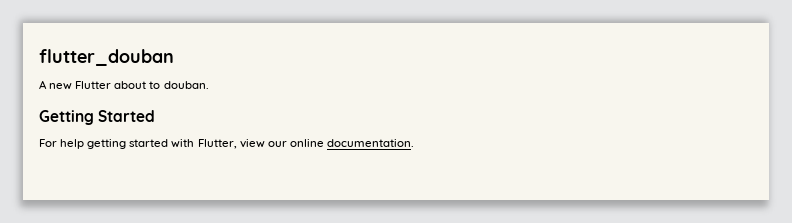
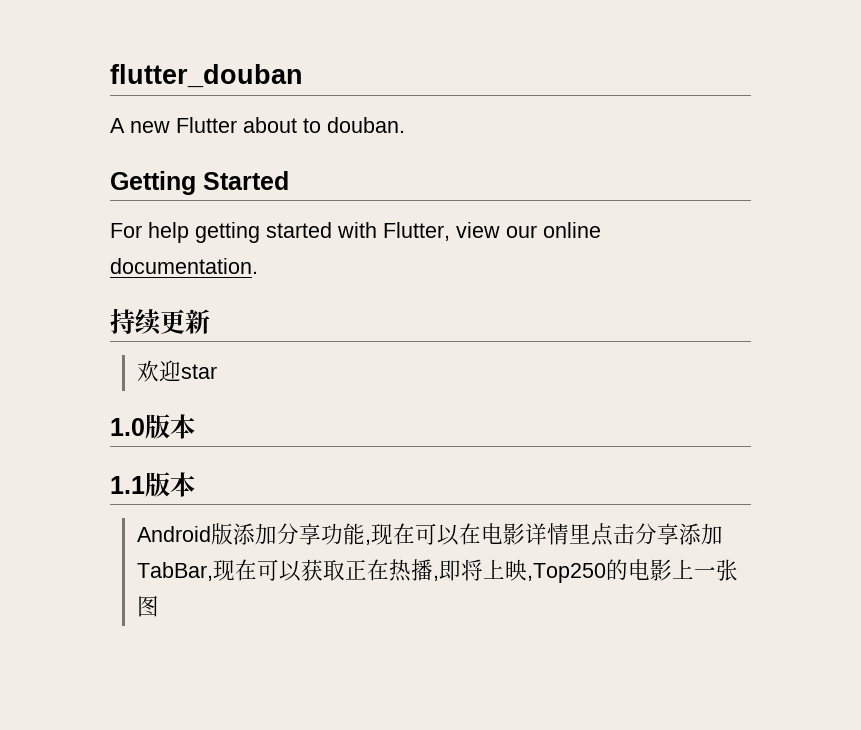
+ 持续更新
+ 欢迎star
+ 1.0版本
+ 1.1版本
+ Android版添加分享功能,现在可以在电影详情里点击分享添加TabBar,现在可以获取正在热播,即将上映,Top250的电影上一张图

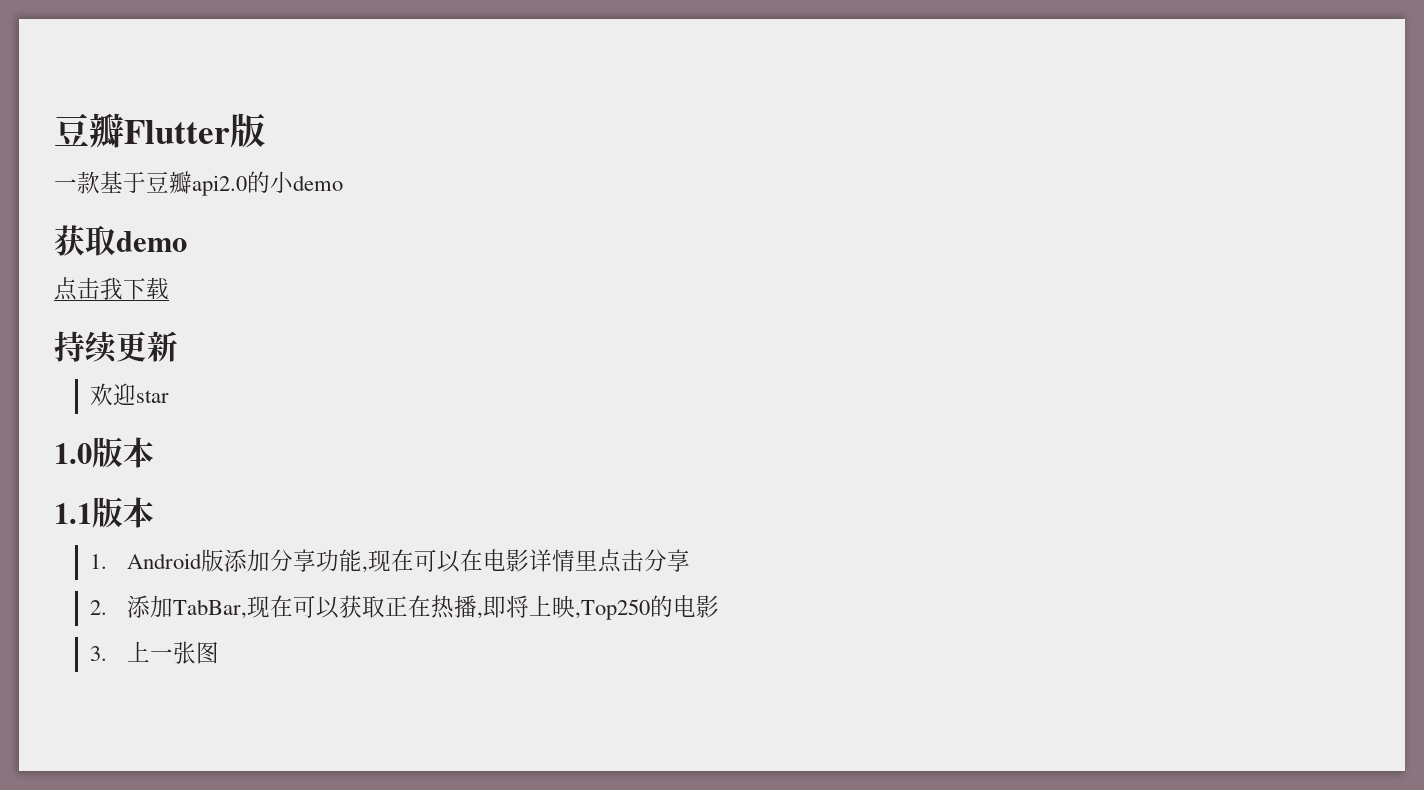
- flutter_douban
- A new Flutter about to douban.
- Getting Started
- For help getting started with Flutter, view our online documentation.
+ 豆瓣Flutter版
+ 一款基于豆瓣api2.0的小demo
+ 获取demo
+ 点击我下载
- Android版添加分享功能,现在可以在电影详情里点击分享添加TabBar,现在可以获取正在热播,即将上映,Top250的电影上一张图
+ 1. Android版添加分享功能,现在可以在电影详情里点击分享
+ 2.添加TabBar,现在可以获取正在热播,即将上映,Top250的电影
+ 3.上一张图

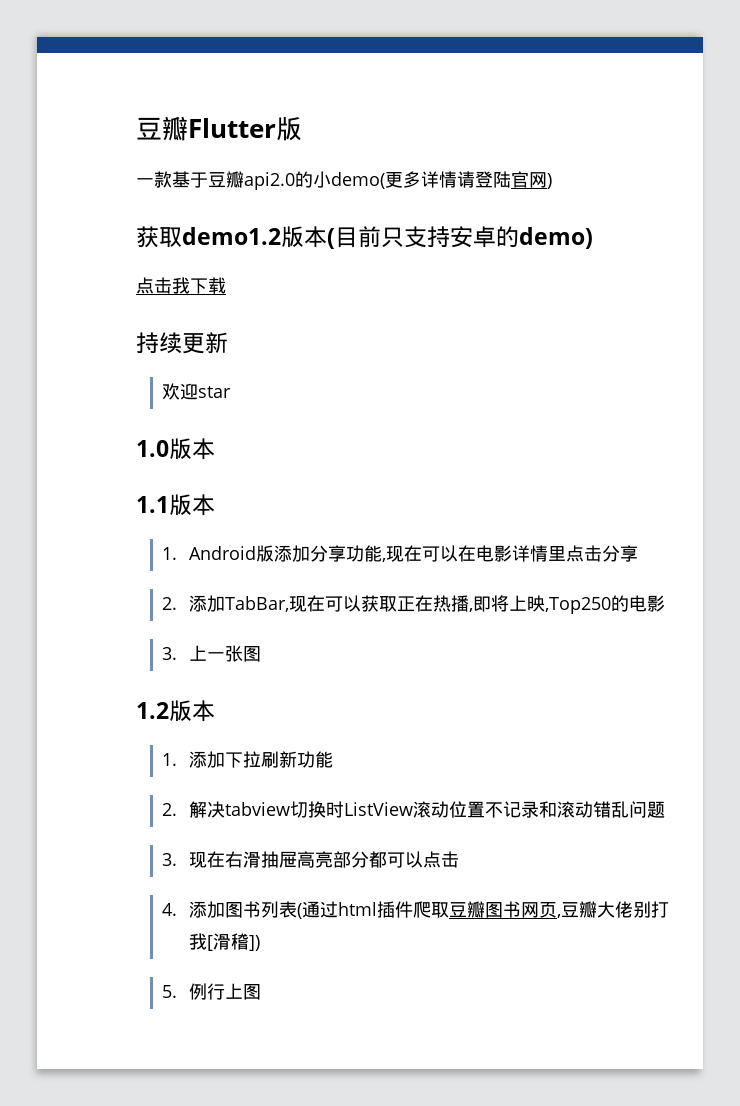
- 一款基于豆瓣api2.0的小demo
- 获取demo
+ 一款基于豆瓣api2.0的小demo(更多详情请登陆官网)
+ 获取demo1.2版本(目前只支持安卓的demo)
+ 1.2版本
+ 1.添加下拉刷新功能
+ 2.解决tabview切换时ListView滚动位置不记录和滚动错乱问题
+ 3.现在右滑抽屉高亮部分都可以点击
+ 4.添加图书列表(通过html插件爬取豆瓣图书网页,豆瓣大佬别打我[滑稽])
+ 5.例行上图

